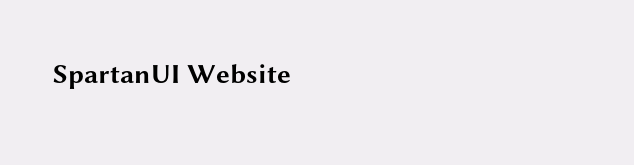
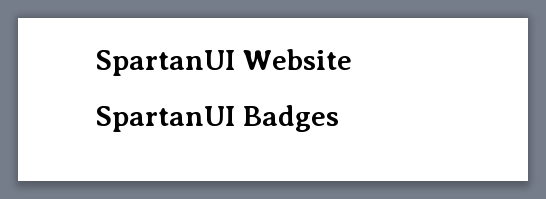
+ SpartanUI Badges

